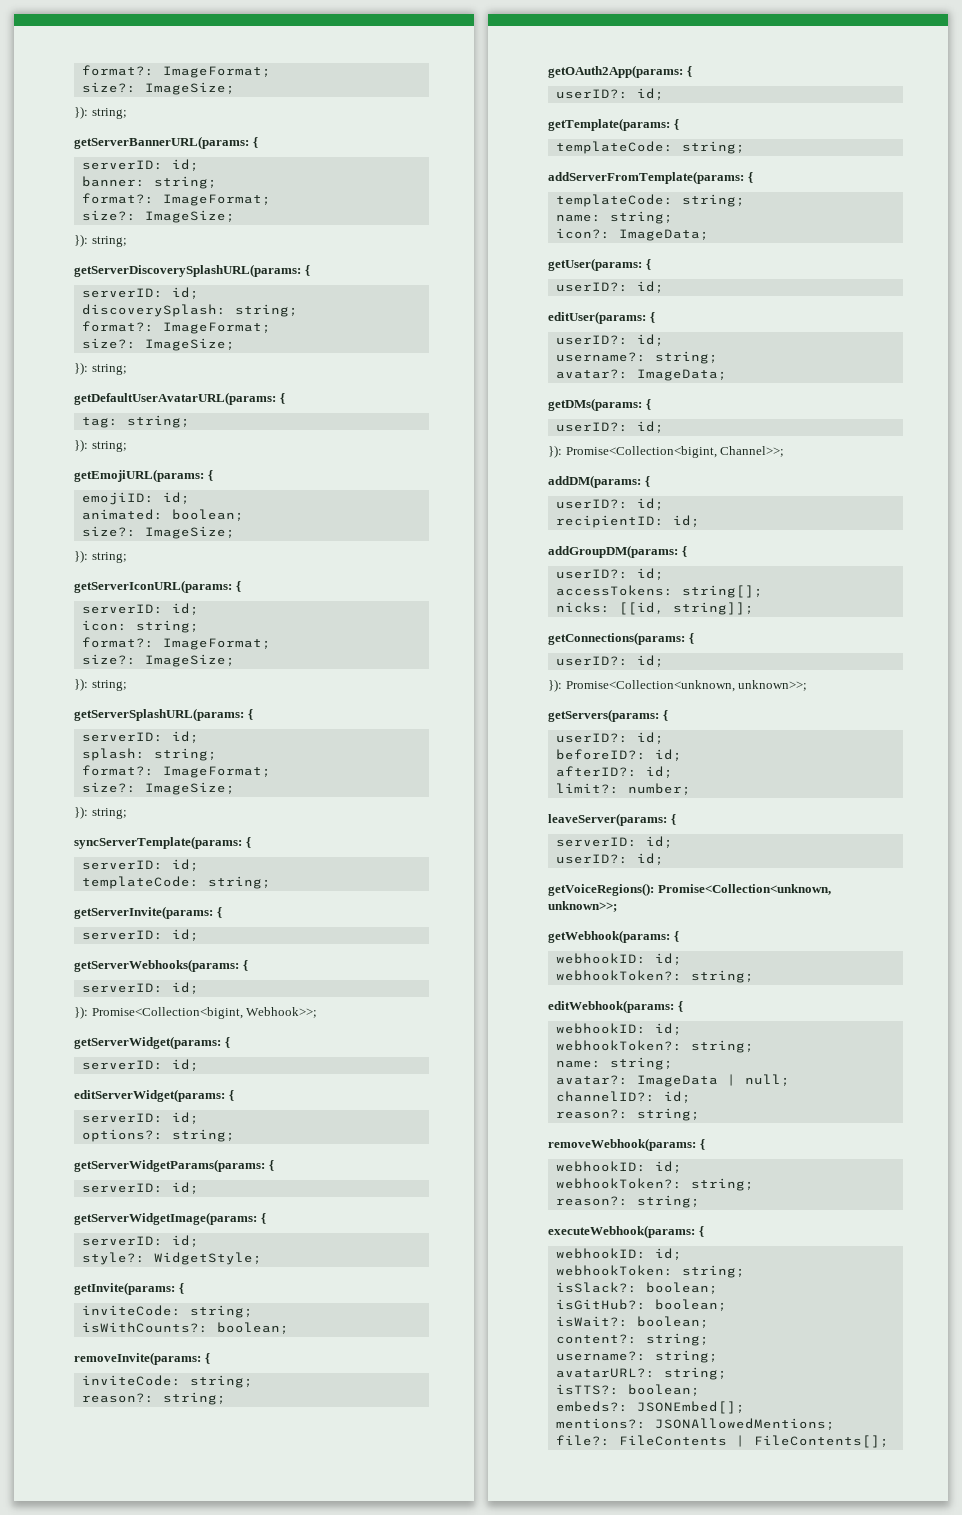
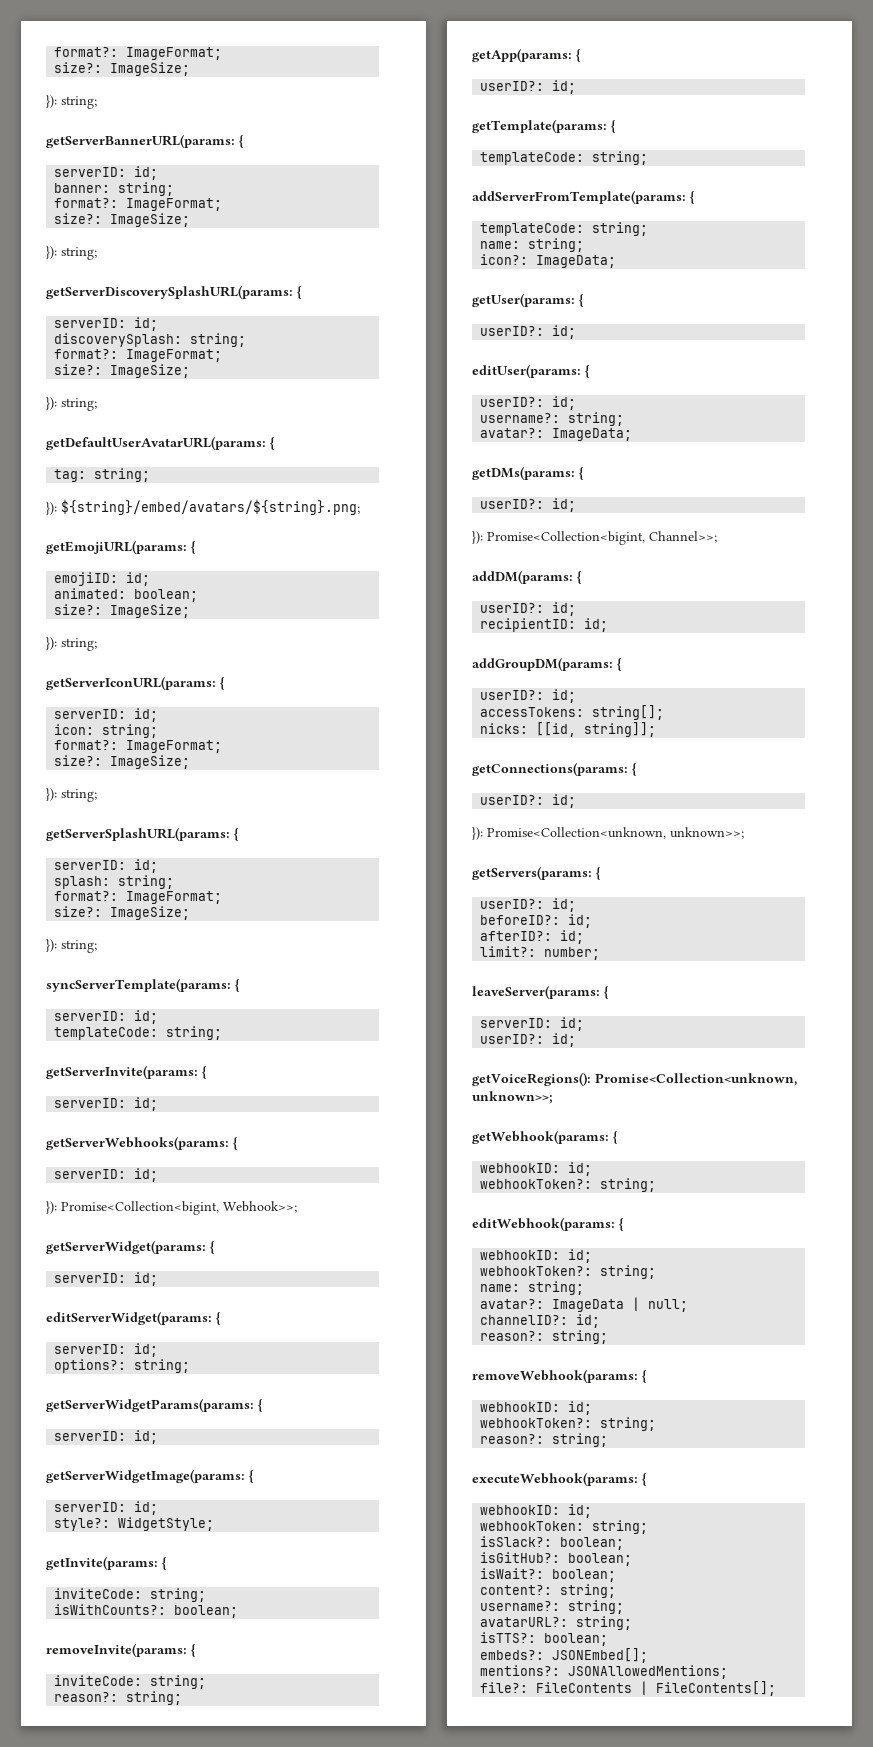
  tag: string;
- }): string;
+ }): ${string}/embed/avatars/${string}.png;
- getOAuth2App(params: {
+ getApp(params: {

